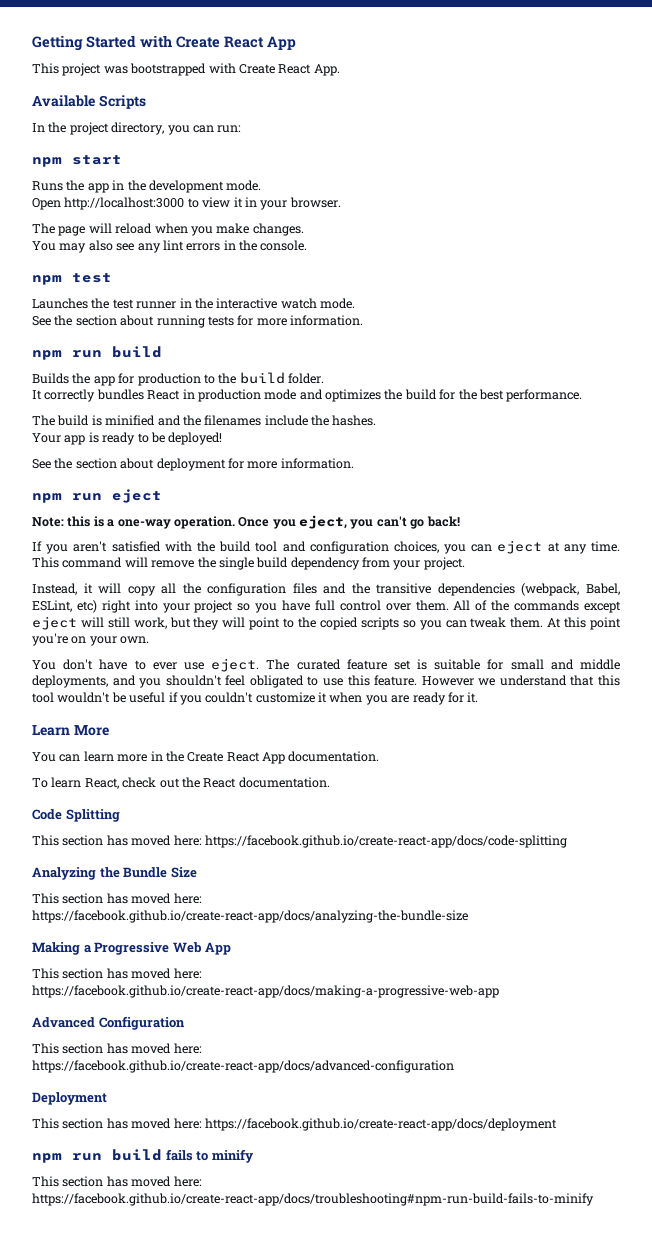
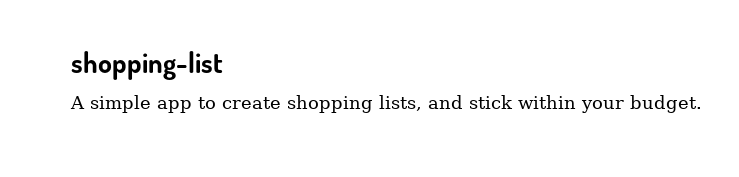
- Getting Started with Create React App
- This project was bootstrapped with Create React App.
- Available Scripts
- In the project directory, you can run:
- npm start
- Runs the app in the development mode.
- Open http://localhost:3000 to view it in your browser.
- The page will reload when you make changes.
- You may also see any lint errors in the console.
- npm test
- Launches the test runner in the interactive watch mode.
- See the section about running tests for more information.
- npm run build
- Builds the app for production to the build folder.
- It correctly bundles React in production mode and optimizes the build for the best performance.
- The build is minified and the filenames include the hashes.
- Your app is ready to be deployed!
- See the section about deployment for more information.
- npm run eject
- Note: this is a one-way operation. Once you eject, you can't go back!
- If you aren't satisfied with the build tool and configuration choices, you can eject at any time. This command will remove the single build dependency from your project.
- Instead, it will copy all the configuration files and the transitive dependencies (webpack, Babel, ESLint, etc) right into your project so you have full control over them. All of the commands except eject will still work, but they will point to the copied scripts so you can tweak them. At this point you're on your own.
- You don't have to ever use eject. The curated feature set is suitable for small and middle deployments, and you shouldn't feel obligated to use this feature. However we understand that this tool wouldn't be useful if you couldn't customize it when you are ready for it.
- Learn More
- You can learn more in the Create React App documentation.
- To learn React, check out the React documentation.
- Code Splitting
- This section has moved here: https://facebook.github.io/create-react-app/docs/code-splitting
- Analyzing the Bundle Size
- This section has moved here: https://facebook.github.io/create-react-app/docs/analyzing-the-bundle-size
- Making a Progressive Web App
- This section has moved here: https://facebook.github.io/create-react-app/docs/making-a-progressive-web-app
- Advanced Configuration
- This section has moved here: https://facebook.github.io/create-react-app/docs/advanced-configuration
- Deployment
- This section has moved here: https://facebook.github.io/create-react-app/docs/deployment
- npm run build fails to minify
- This section has moved here: https://facebook.github.io/create-react-app/docs/troubleshooting#npm-run-build-fails-to-minify
+ shopping-list
+ A simple app to create shopping lists, and stick within your budget.

